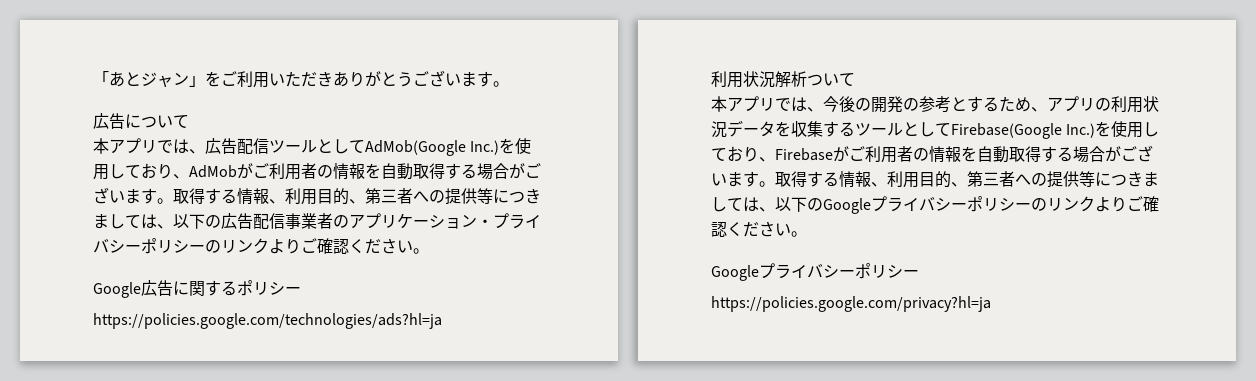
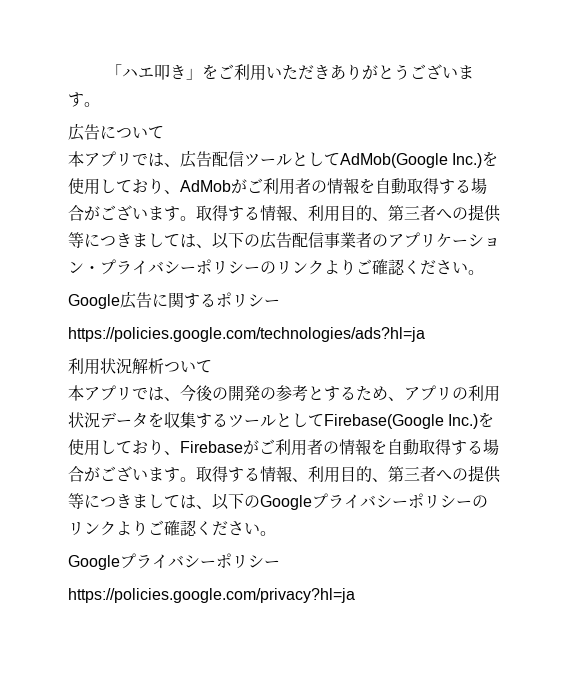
- 「あとジャン」をご利用いただきありがとうございます。
+ 「ハエ叩き」をご利用いただきありがとうございます。

